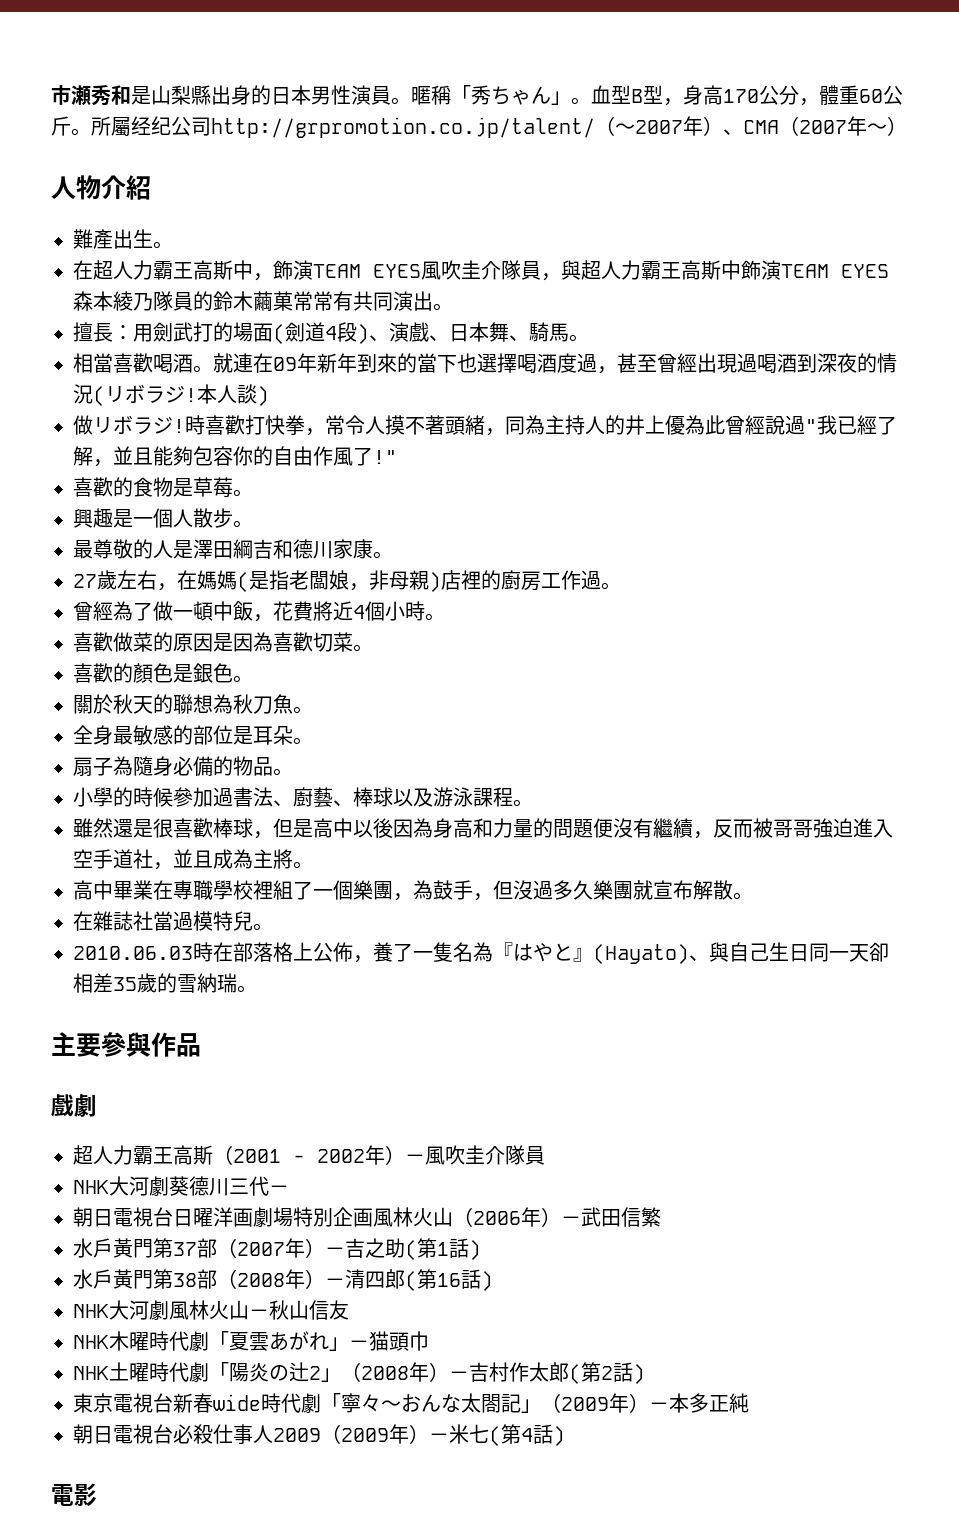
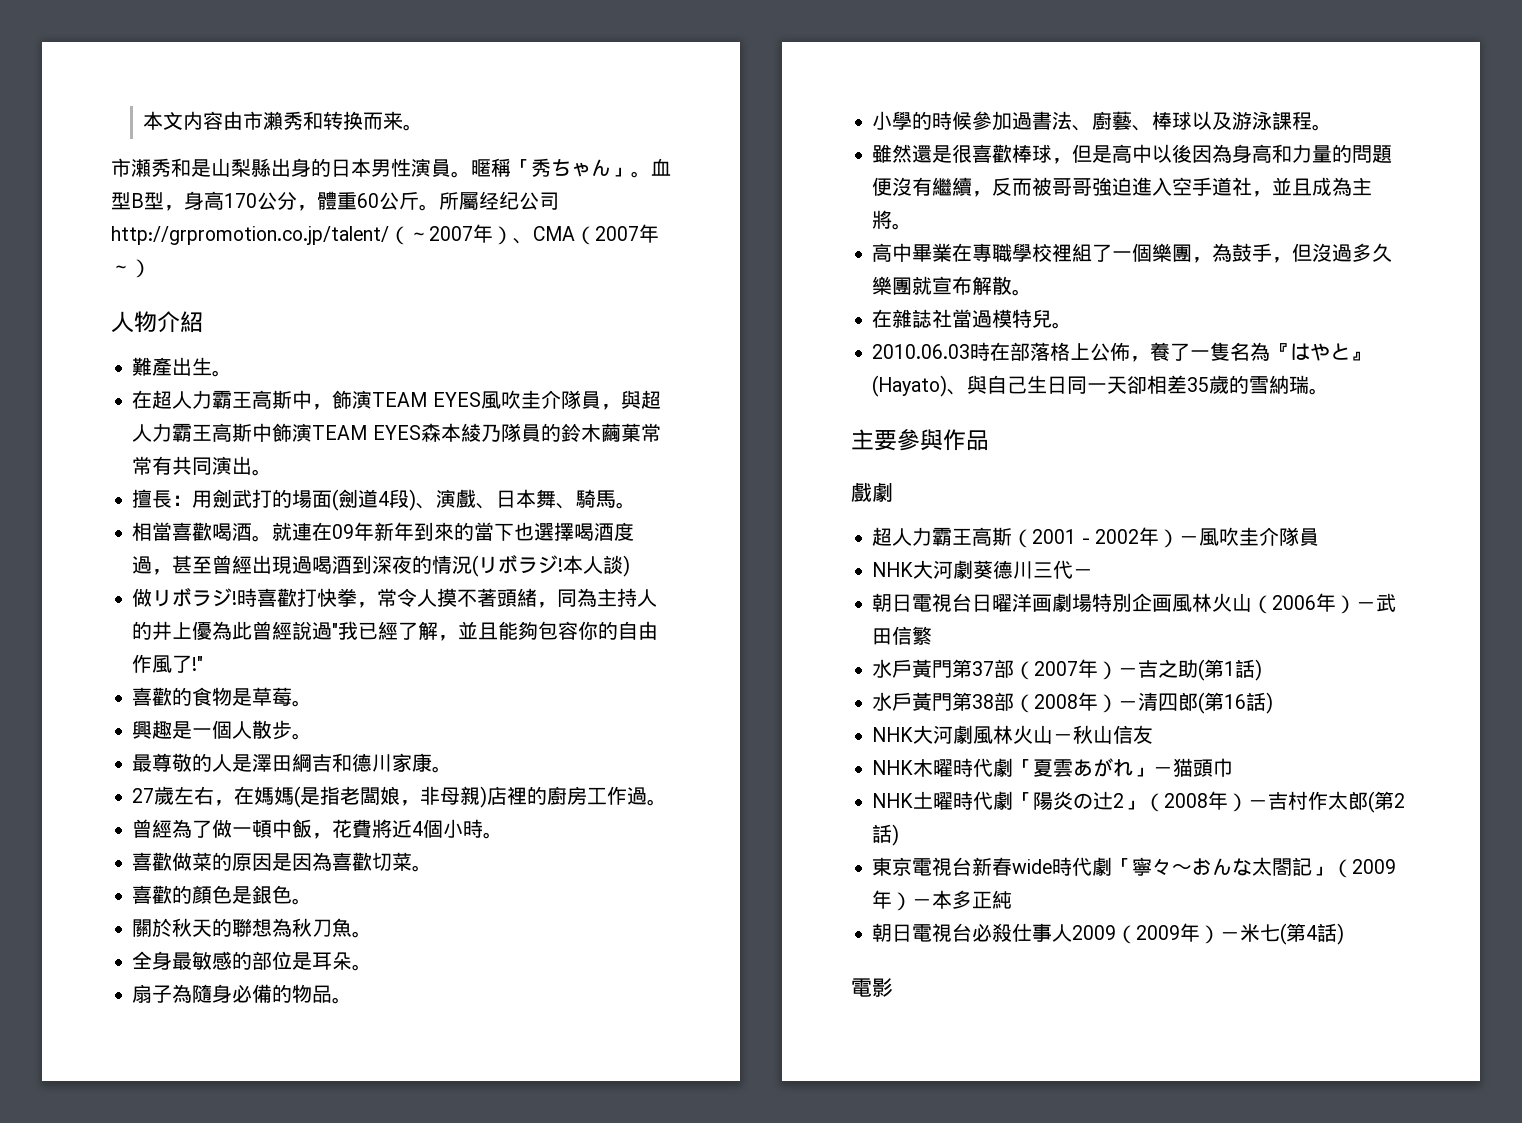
+ 本文内容由市瀨秀和转换而来。

